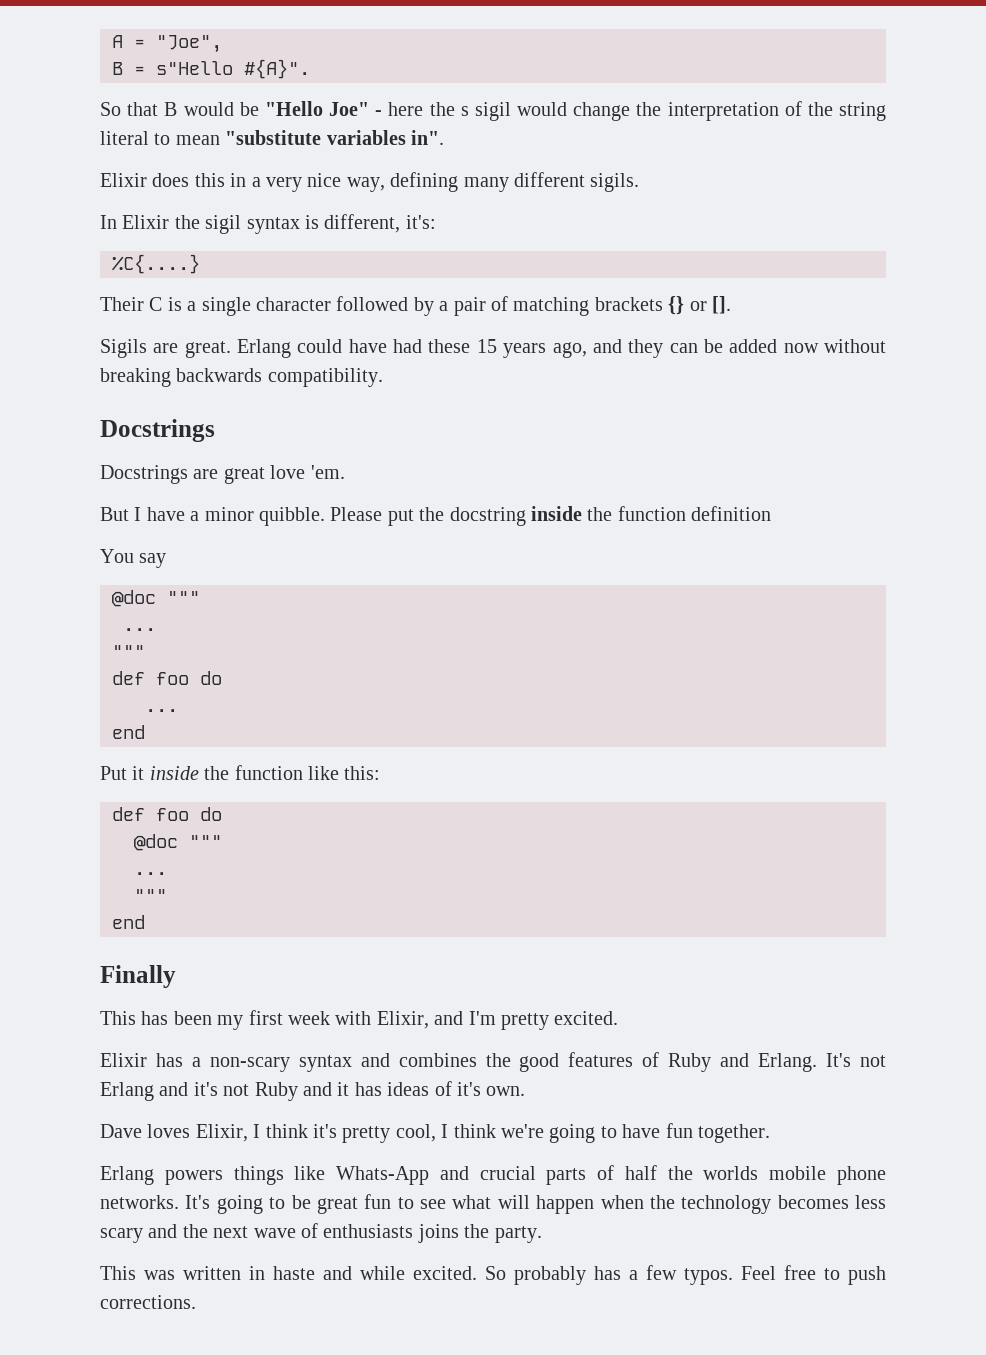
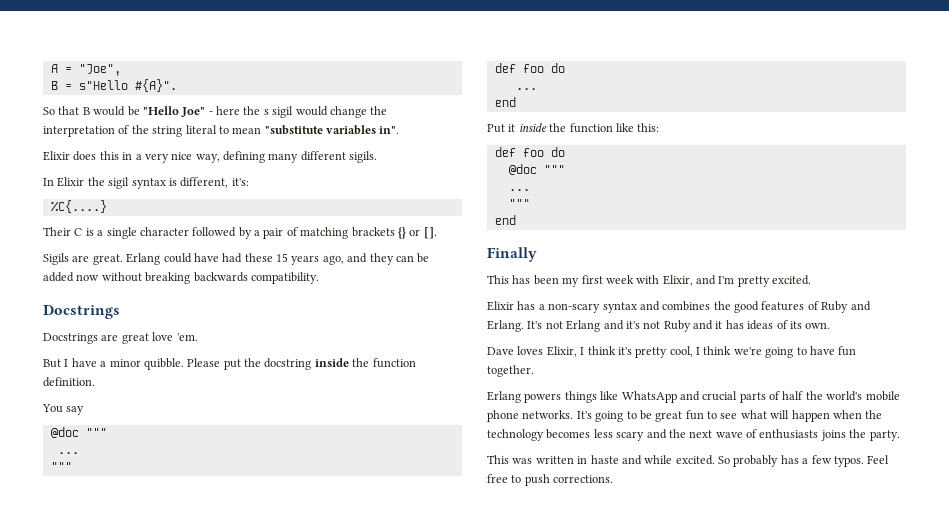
- Please put the docstring inside the function definition
+ Please put the docstring inside the function definition.
- It's not Erlang and it's not Ruby and it has ideas of it's own.
+ It's not Erlang and it's not Ruby and it has ideas of its own.
- Erlang powers things like Whats-App and crucial parts of half the worlds mobile phone networks.
+ Erlang powers things like WhatsApp and crucial parts of half the world's mobile phone networks.

